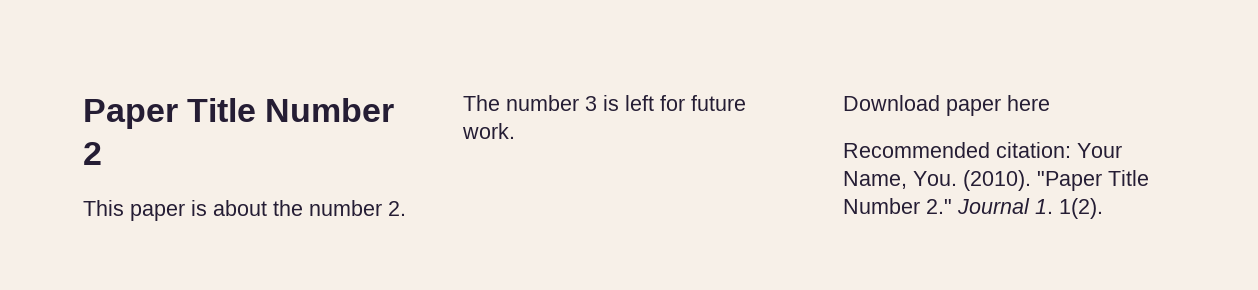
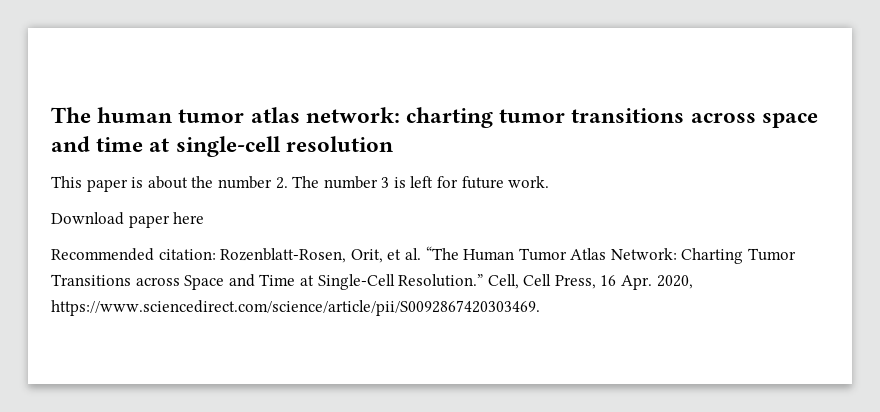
- Paper Title Number 2
+ The human tumor atlas network: charting tumor transitions across space and time at single-cell resolution
- Recommended citation: Your Name, You. (2010). "Paper Title Number 2." Journal 1. 1(2).
+ Recommended citation: Rozenblatt-Rosen, Orit, et al. “The Human Tumor Atlas Network: Charting Tumor Transitions across Space and Time at Single-Cell Resolution.” Cell, Cell Press, 16 Apr. 2020, https://www.sciencedirect.com/science/article/pii/S0092867420303469.

